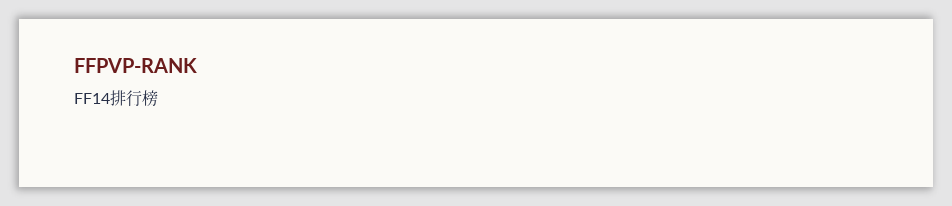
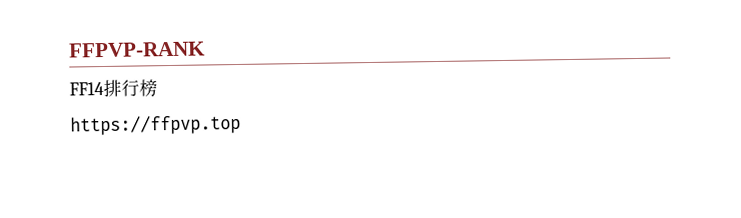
+ https://ffpvp.top

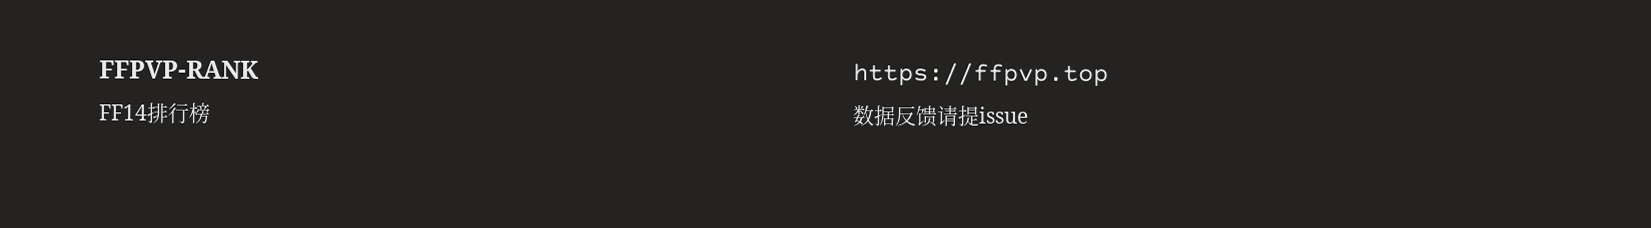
+ 数据反馈请提issue

